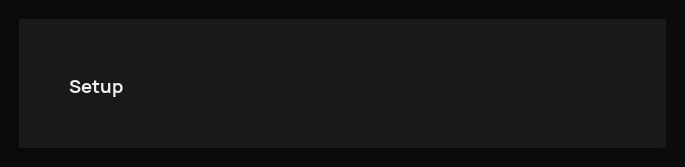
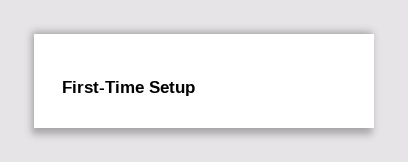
- Setup
+ First-Time Setup

